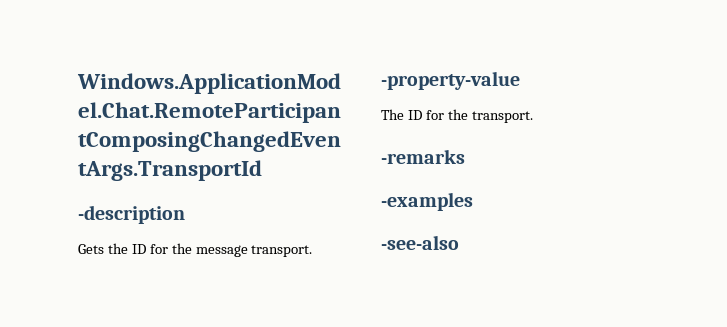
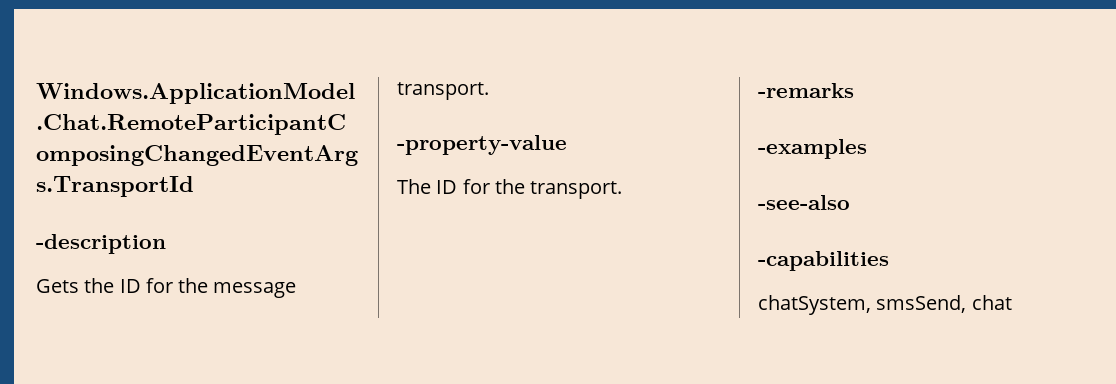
+ -capabilities
+ chatSystem, smsSend, chat

